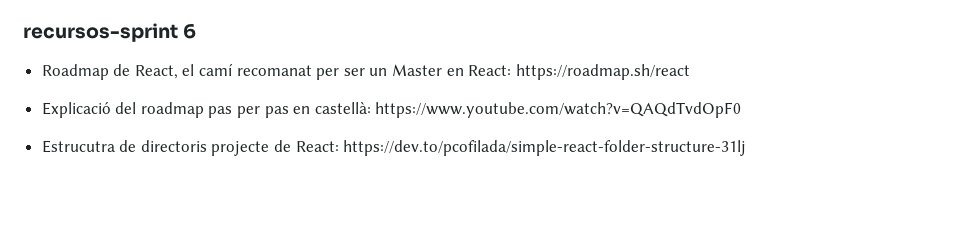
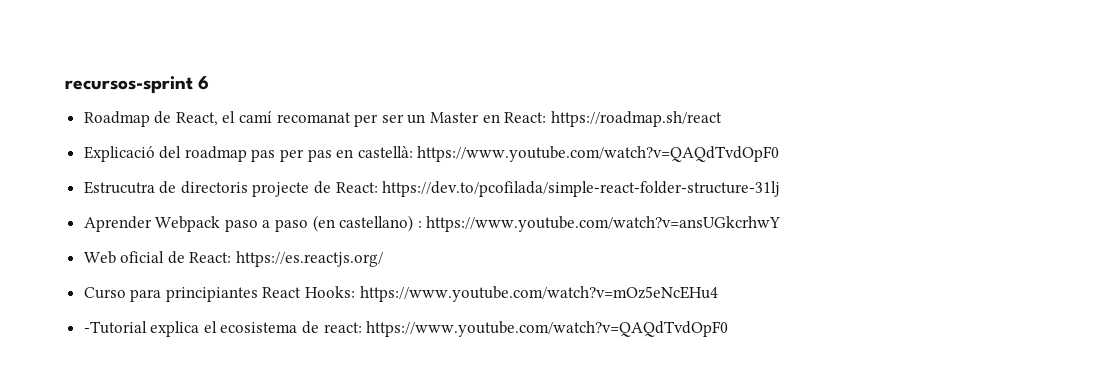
+ Aprender Webpack paso a paso (en castellano) : https://www.youtube.com/watch?v=ansUGkcrhwY
+ Web oficial de React: https://es.reactjs.org/
+ Curso para principiantes React Hooks: https://www.youtube.com/watch?v=mOz5eNcEHu4
+ -Tutorial explica el ecosistema de react: https://www.youtube.com/watch?v=QAQdTvdOpF0

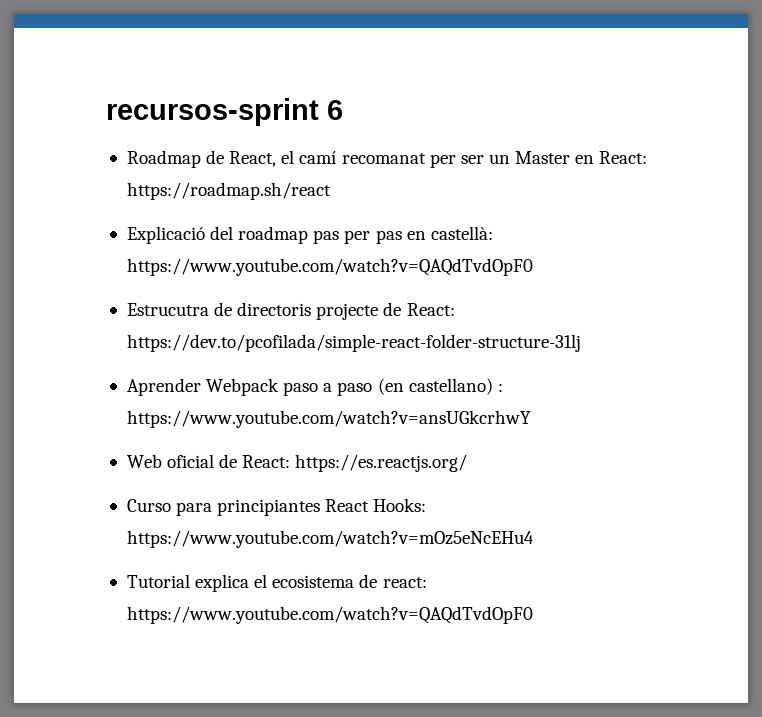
- -Tutorial explica el ecosistema de react: https://www.youtube.com/watch?v=QAQdTvdOpF0
+ Tutorial explica el ecosistema de react: https://www.youtube.com/watch?v=QAQdTvdOpF0

